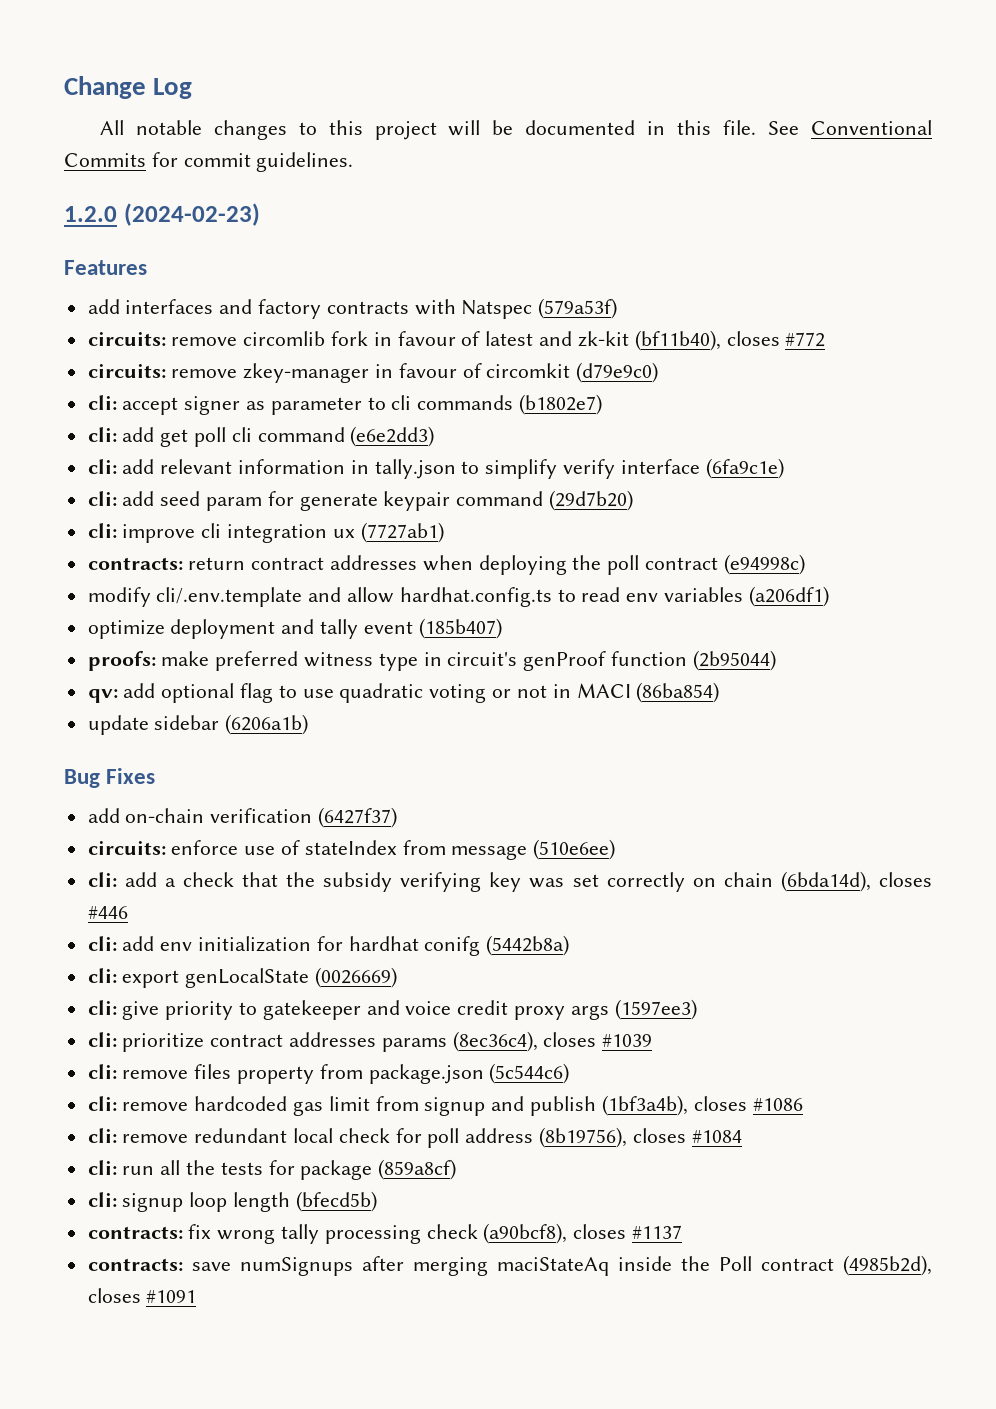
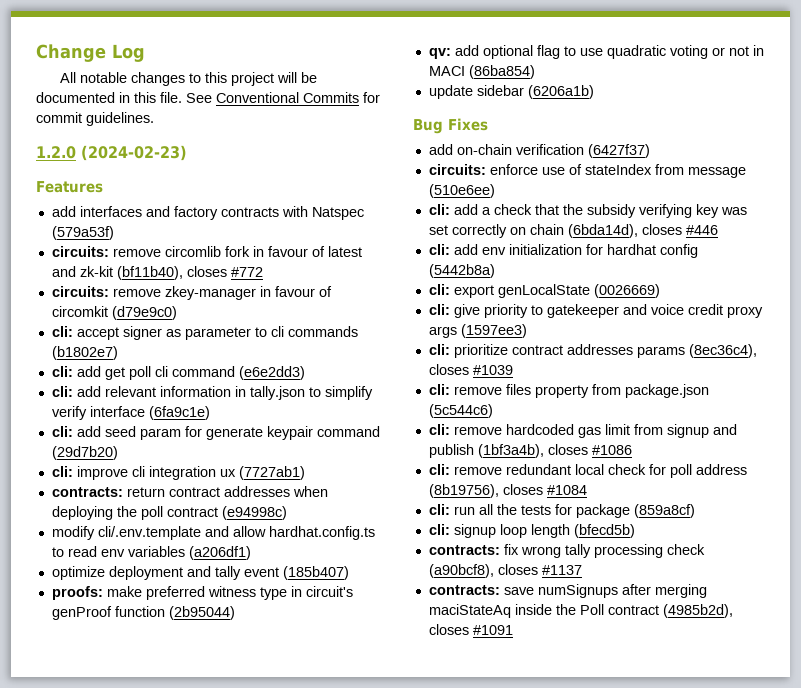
- cli: add env initialization for hardhat conifg (5442b8a)
+ cli: add env initialization for hardhat config (5442b8a)

